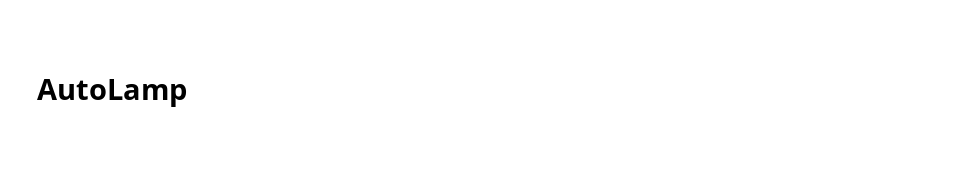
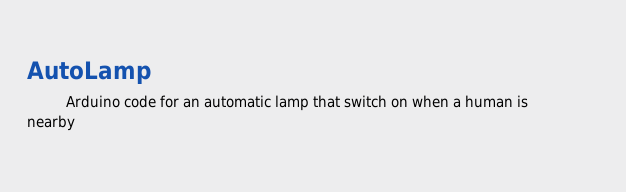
+ Arduino code for an automatic lamp that switch on when a human is nearby

